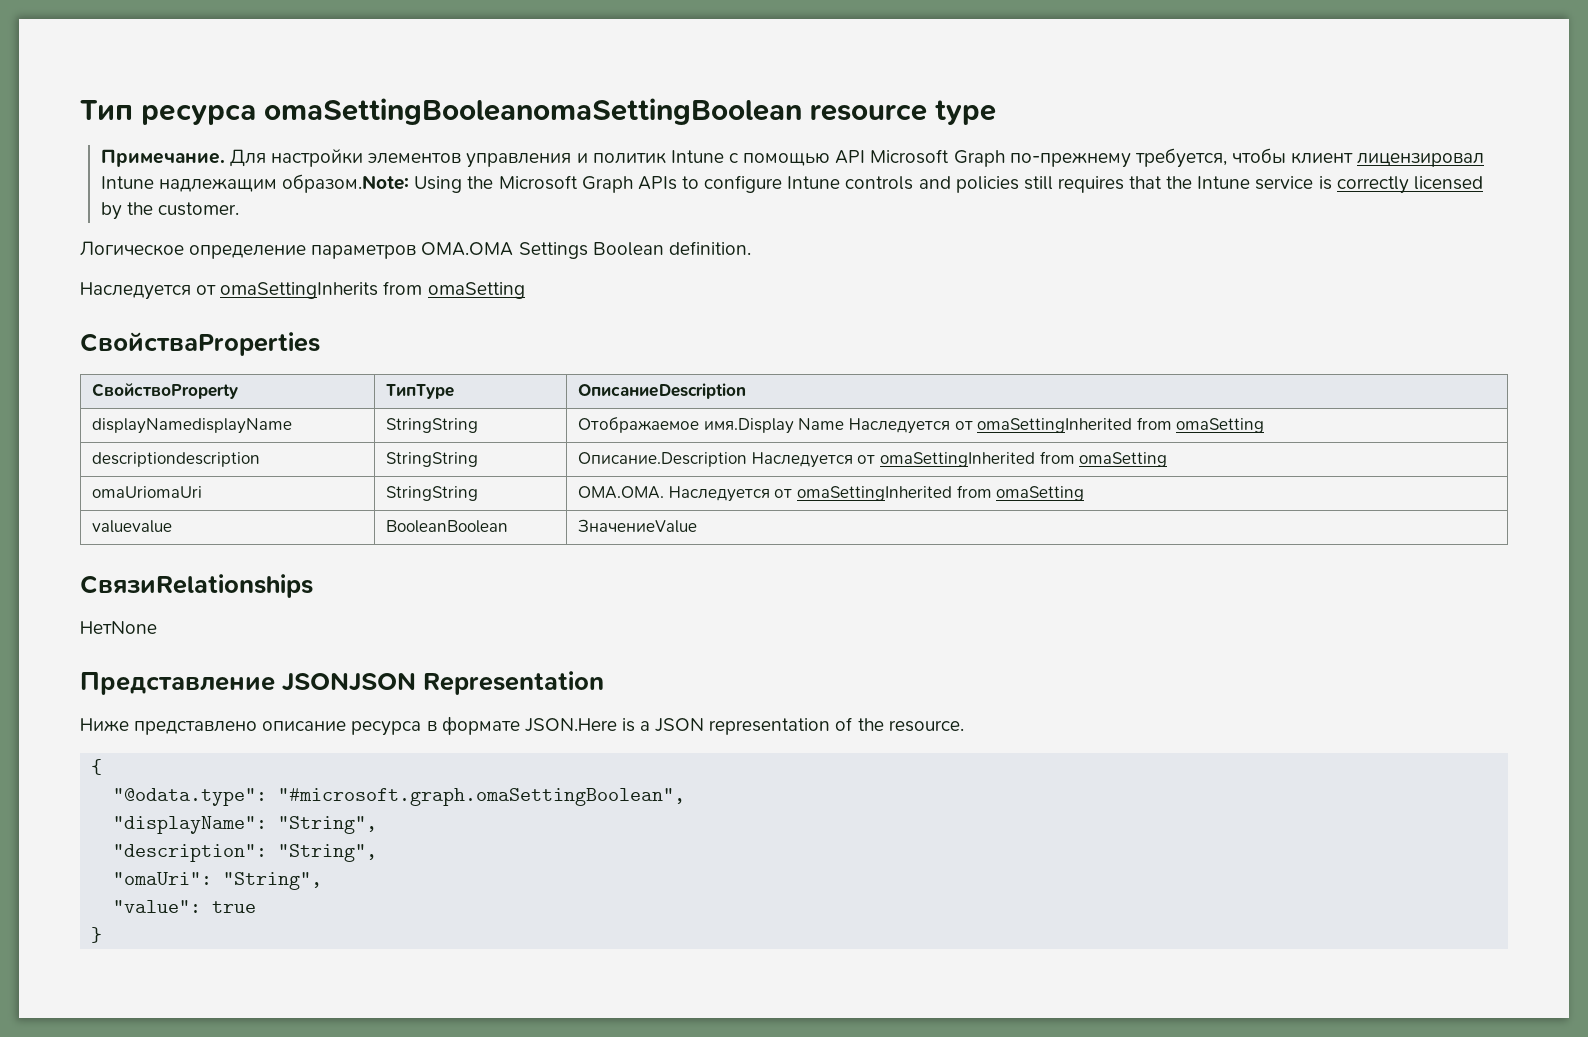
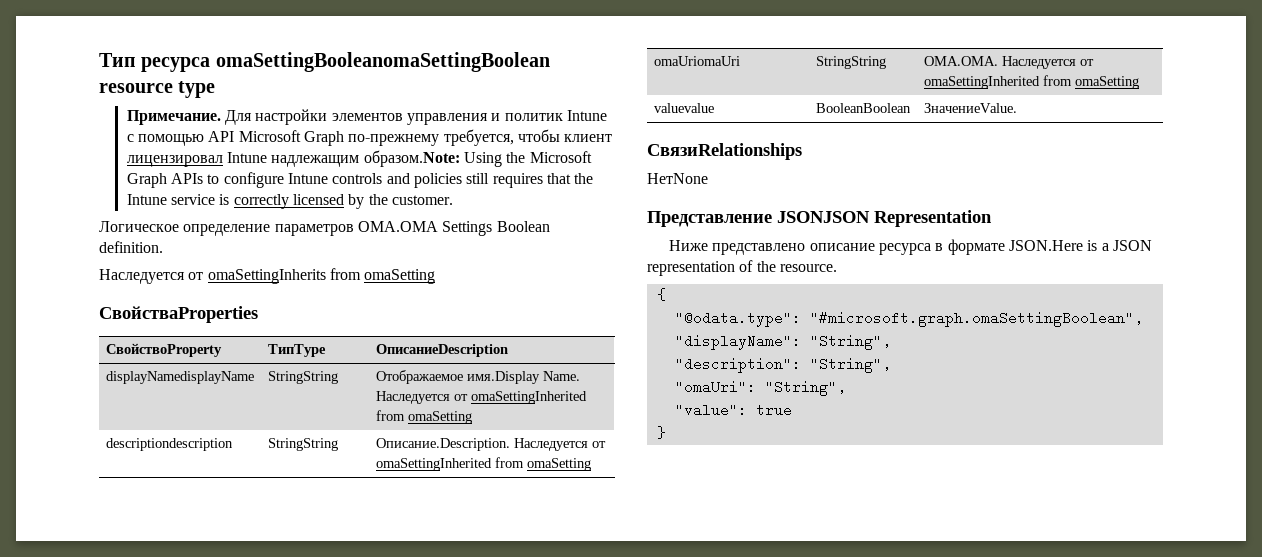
- displayNamedisplayName | StringString | Отображаемое имя.Display Name Наследуется от omaSettingInherited from omaSetting
+ displayNamedisplayName | StringString | Отображаемое имя.Display Name. Наследуется от omaSettingInherited from omaSetting
- descriptiondescription | StringString | Описание.Description Наследуется от omaSettingInherited from omaSetting
+ descriptiondescription | StringString | Описание.Description. Наследуется от omaSettingInherited from omaSetting
- valuevalue | BooleanBoolean | ЗначениеValue
+ valuevalue | BooleanBoolean | ЗначениеValue.

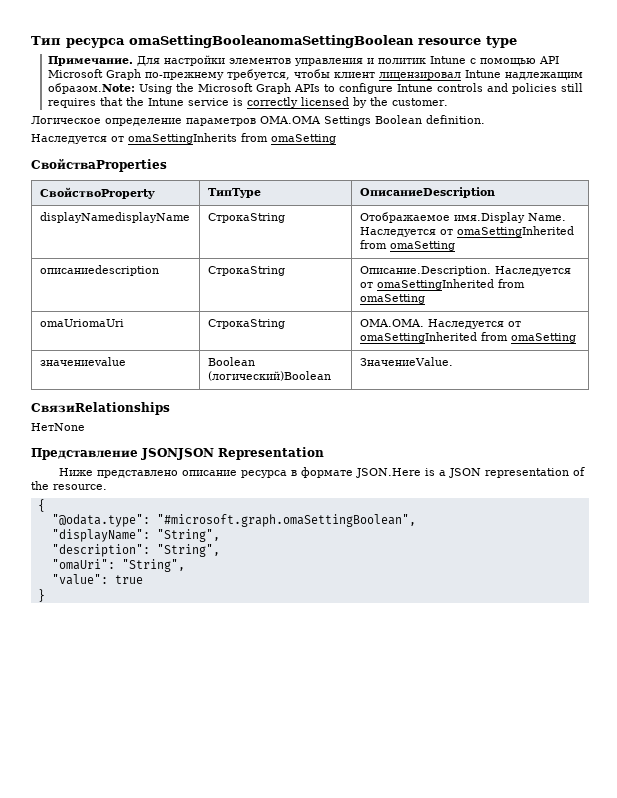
- displayNamedisplayName | StringString | Отображаемое имя.Display Name. Наследуется от omaSettingInherited from omaSetting
+ displayNamedisplayName | СтрокаString | Отображаемое имя.Display Name. Наследуется от omaSettingInherited from omaSetting
- descriptiondescription | StringString | Описание.Description. Наследуется от omaSettingInherited from omaSetting
+ описаниеdescription | СтрокаString | Описание.Description. Наследуется от omaSettingInherited from omaSetting
- omaUriomaUri | StringString | OMA.OMA. Наследуется от omaSettingInherited from omaSetting
+ omaUriomaUri | СтрокаString | OMA.OMA. Наследуется от omaSettingInherited from omaSetting
- valuevalue | BooleanBoolean | ЗначениеValue.
+ значениеvalue | Boolean (логический)Boolean | ЗначениеValue.

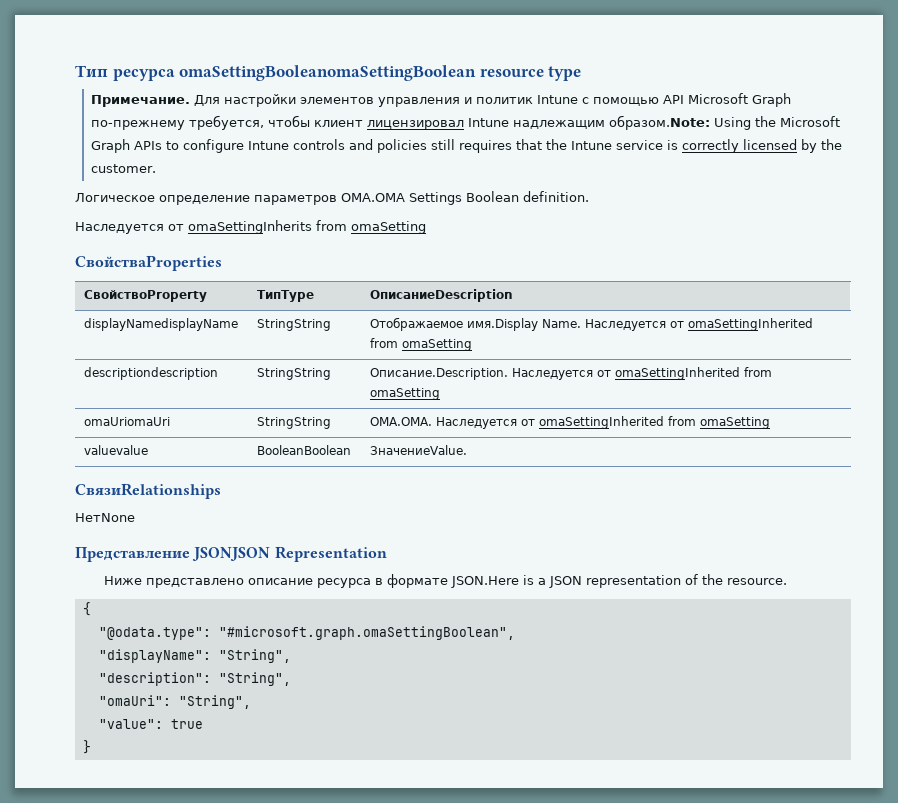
- displayNamedisplayName | СтрокаString | Отображаемое имя.Display Name. Наследуется от omaSettingInherited from omaSetting
+ displayNamedisplayName | StringString | Отображаемое имя.Display Name. Наследуется от omaSettingInherited from omaSetting
- описаниеdescription | СтрокаString | Описание.Description. Наследуется от omaSettingInherited from omaSetting
+ descriptiondescription | StringString | Описание.Description. Наследуется от omaSettingInherited from omaSetting
- omaUriomaUri | СтрокаString | OMA.OMA. Наследуется от omaSettingInherited from omaSetting
+ omaUriomaUri | StringString | OMA.OMA. Наследуется от omaSettingInherited from omaSetting
- значениеvalue | Boolean (логический)Boolean | ЗначениеValue.
+ valuevalue | BooleanBoolean | ЗначениеValue.

